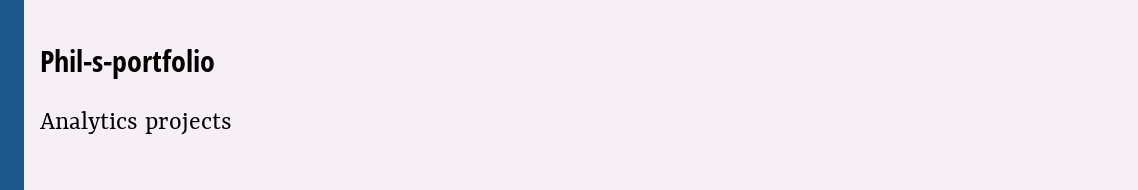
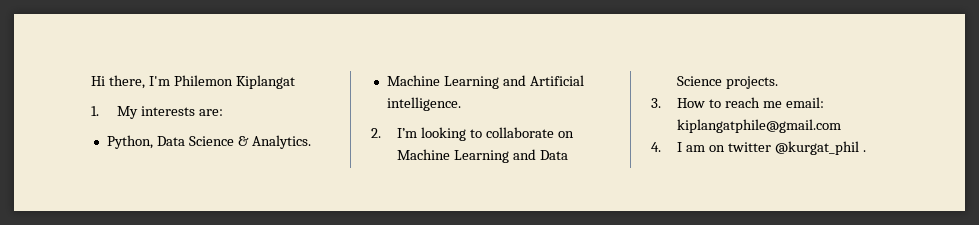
- Phil-s-portfolio
- Analytics projects
+ Hi there, I'm Philemon Kiplangat
+ 1. My interests are:
+ Python, Data Science & Analytics.
+ Machine Learning and Artificial intelligence.
+ 2. I’m looking to collaborate on Machine Learning and Data Science projects.
+ 3. How to reach me email: kiplangatphile@gmail.com
+ 4. I am on twitter @kurgat_phil .

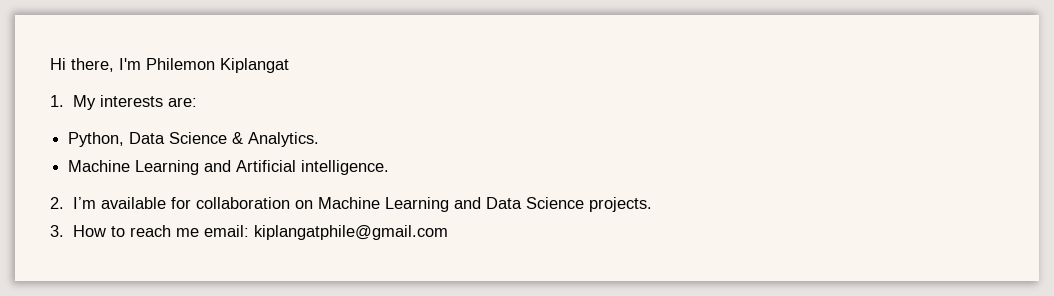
- 2. I’m looking to collaborate on Machine Learning and Data Science projects.
+ 2. I’m available for collaboration on Machine Learning and Data Science projects.
- 4. I am on twitter @kurgat_phil .

